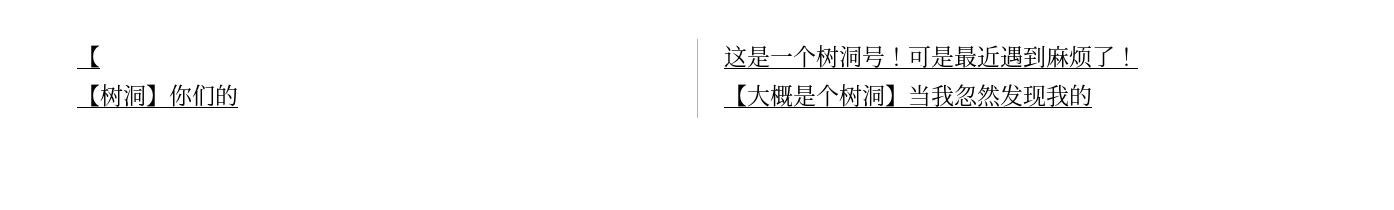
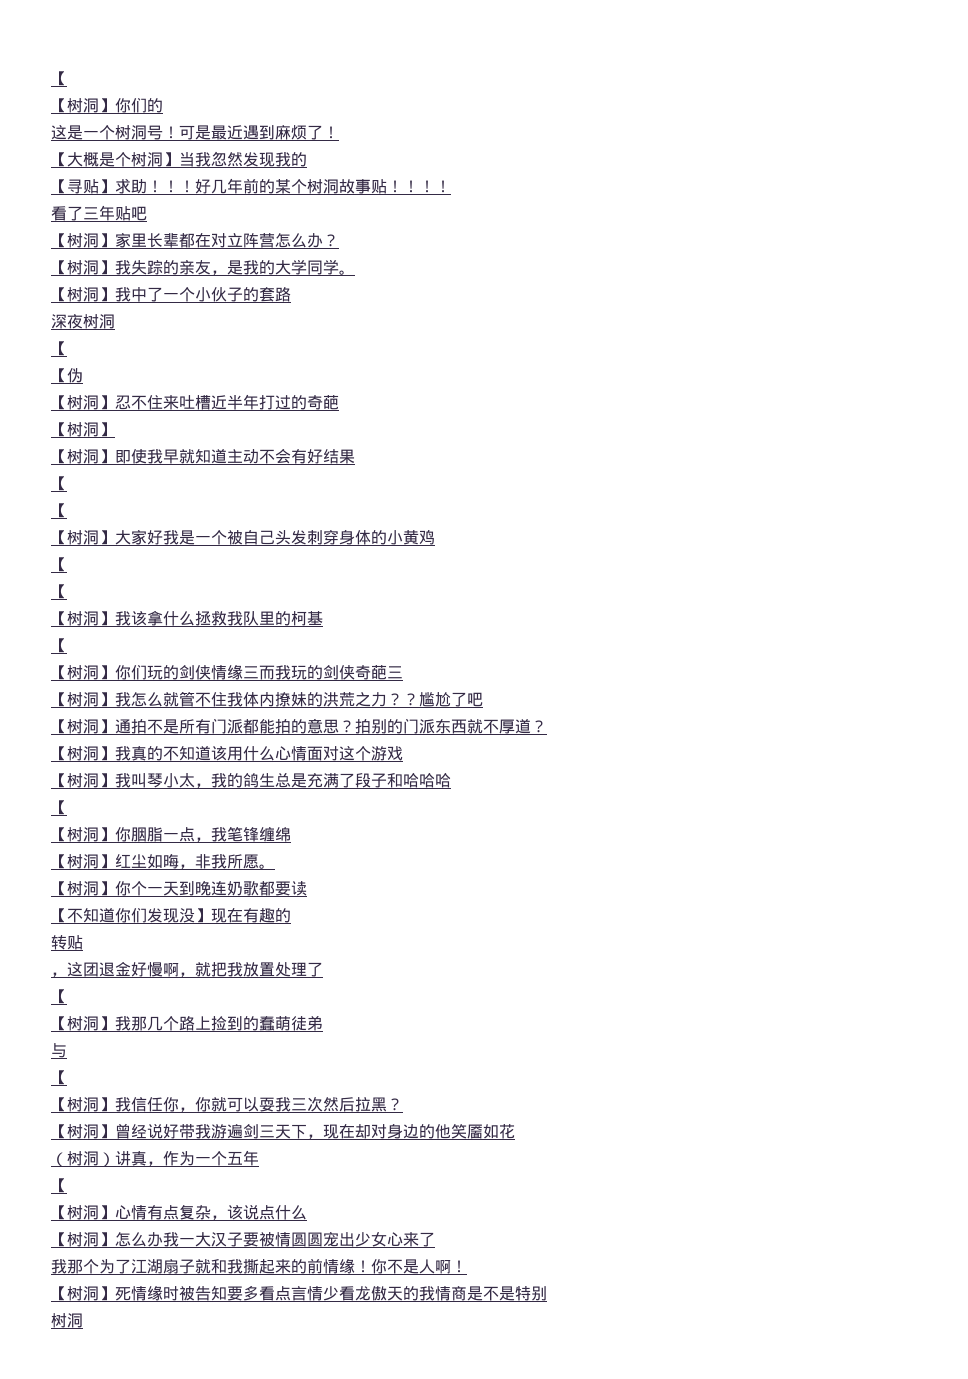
+ 【寻贴】求助！！！好几年前的某个树洞故事贴！！！！
+ 看了三年贴吧
+ 【树洞】家里长辈都在对立阵营怎么办？
+ 【树洞】我失踪的亲友，是我的大学同学。
+ 【树洞】我中了一个小伙子的套路
+ 深夜树洞
+ 【
+ 【伪
+ 【树洞】忍不住来吐槽近半年打过的奇葩
+ 【树洞】
+ 【树洞】即使我早就知道主动不会有好结果
+ 【
+ 【
+ 【树洞】大家好我是一个被自己头发刺穿身体的小黄鸡
+ 【
+ 【
+ 【树洞】我该拿什么拯救我队里的柯基
+ 【
+ 【树洞】你们玩的剑侠情缘三而我玩的剑侠奇葩三
+ 【树洞】我怎么就管不住我体内撩妹的洪荒之力？？尴尬了吧
+ 【树洞】通拍不是所有门派都能拍的意思？拍别的门派东西就不厚道？
+ 【树洞】我真的不知道该用什么心情面对这个游戏
+ 【树洞】我叫琴小太，我的鸽生总是充满了段子和哈哈哈
+ 【
+ 【树洞】你胭脂一点，我笔锋缠绵
+ 【树洞】红尘如晦，非我所愿。
+ 【树洞】你个一天到晚连奶歌都要读
+ 【不知道你们发现没】现在有趣的
+ 转贴
+ ，这团退金好慢啊，就把我放置处理了
+ 【
+ 【树洞】我那几个路上捡到的蠢萌徒弟
+ 与
+ 【
+ 【树洞】我信任你，你就可以耍我三次然后拉黑？
+ 【树洞】曾经说好带我游遍剑三天下，现在却对身边的他笑靥如花
+ （树洞）讲真，作为一个五年
+ 【
+ 【树洞】心情有点复杂，该说点什么
+ 【树洞】怎么办我一大汉子要被情圆圆宠出少女心来了
+ 我那个为了江湖扇子就和我撕起来的前情缘！你不是人啊！
+ 【树洞】死情缘时被告知要多看点言情少看龙傲天的我情商是不是特别
+ 树洞

